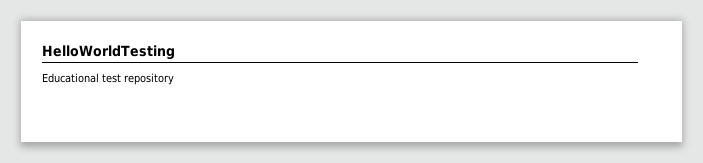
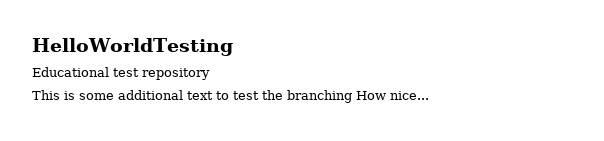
+ This is some additional text to test the branching How nice...

